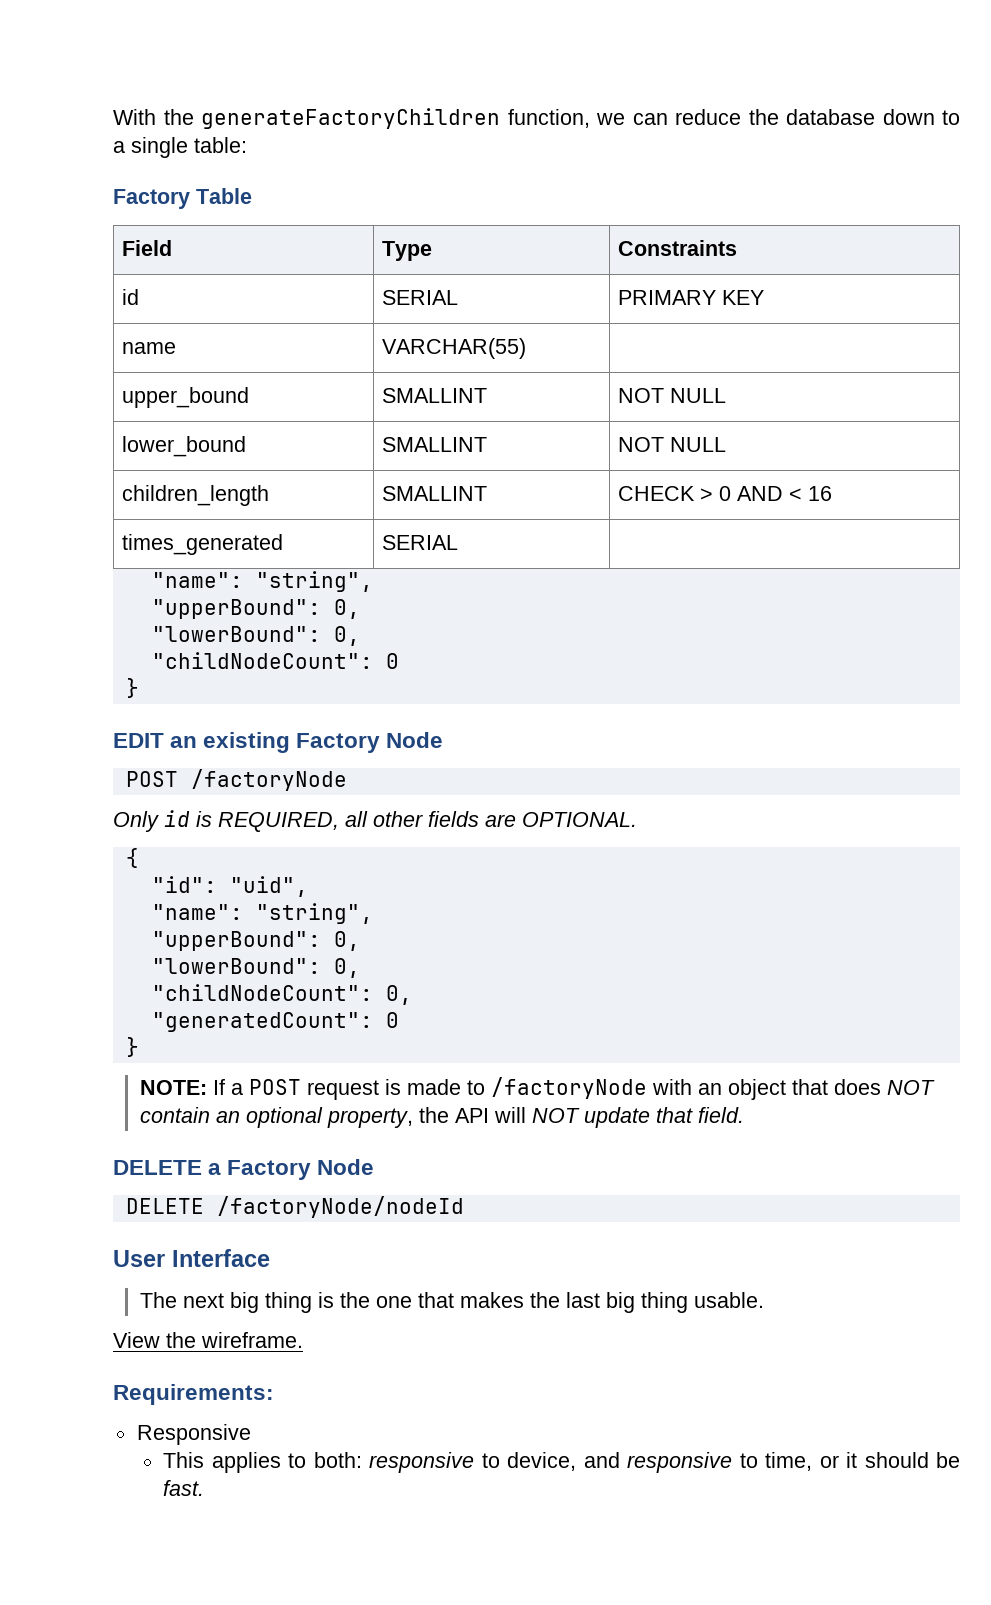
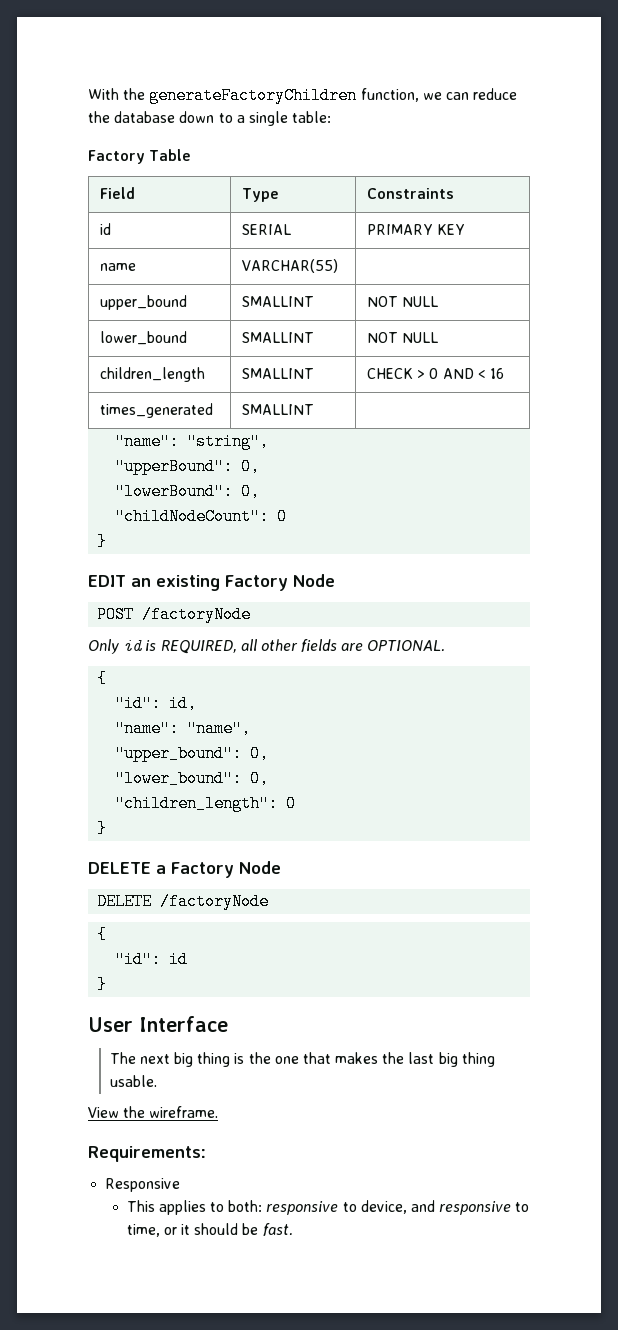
- times_generated | SERIAL |
+ times_generated | SMALLINT |
- "id": "uid",
- "name": "string",
- "upperBound": 0,
- "lowerBound": 0,
- "childNodeCount": 0,
- "generatedCount": 0
+ "id": id,
+ "name": "name",
+ "upper_bound": 0,
+ "lower_bound": 0,
+ "children_length": 0
  }
- NOTE: If a POST request is made to /factoryNode with an object that does NOT contain an optional property, the API will NOT update that field.
- DELETE /factoryNode/nodeId
+ DELETE /factoryNode
+ {
+ "id": id
+ }

